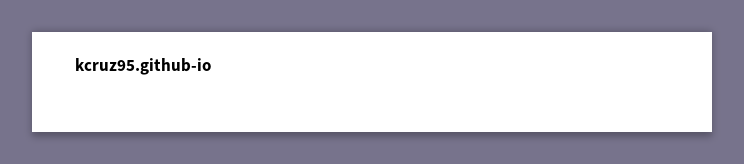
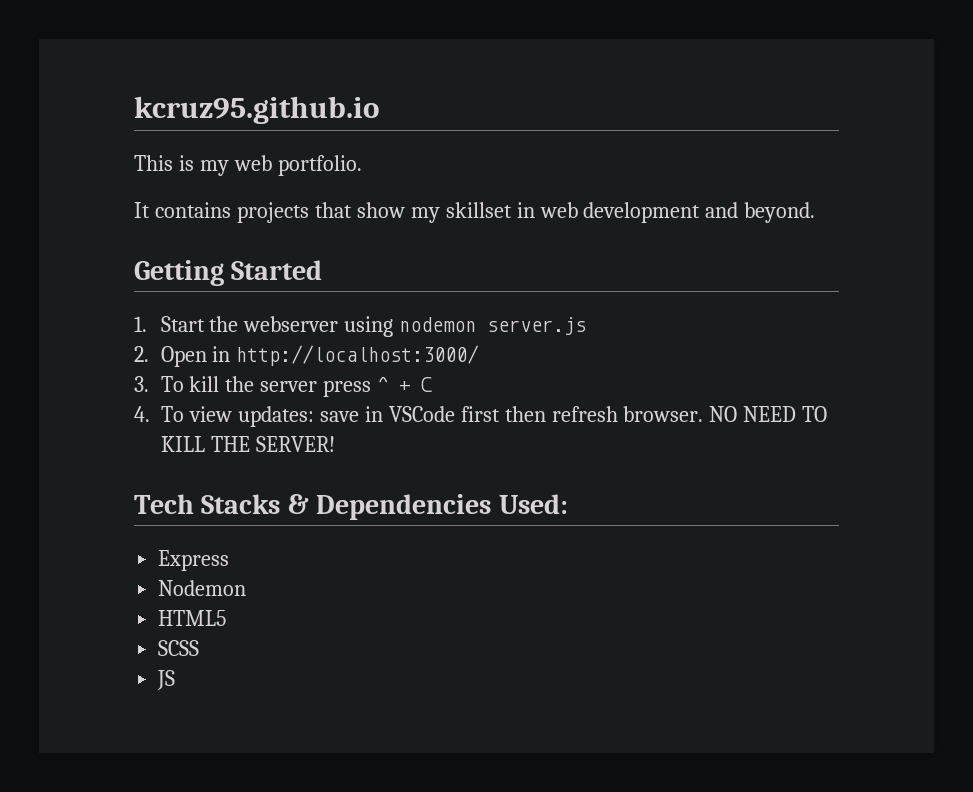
- kcruz95.github-io
+ kcruz95.github.io
+ This is my web portfolio.
+ It contains projects that show my skillset in web development and beyond.
+ Getting Started
+ 1. Start the webserver using nodemon server.js
+ 2. Open in http://localhost:3000/
+ 3. To kill the server press ^ + C
+ 4. To view updates: save in VSCode first then refresh browser. NO NEED TO KILL THE SERVER!
+ Tech Stacks & Dependencies Used:
+ Express
+ Nodemon
+ HTML5
+ SCSS
+ JS

